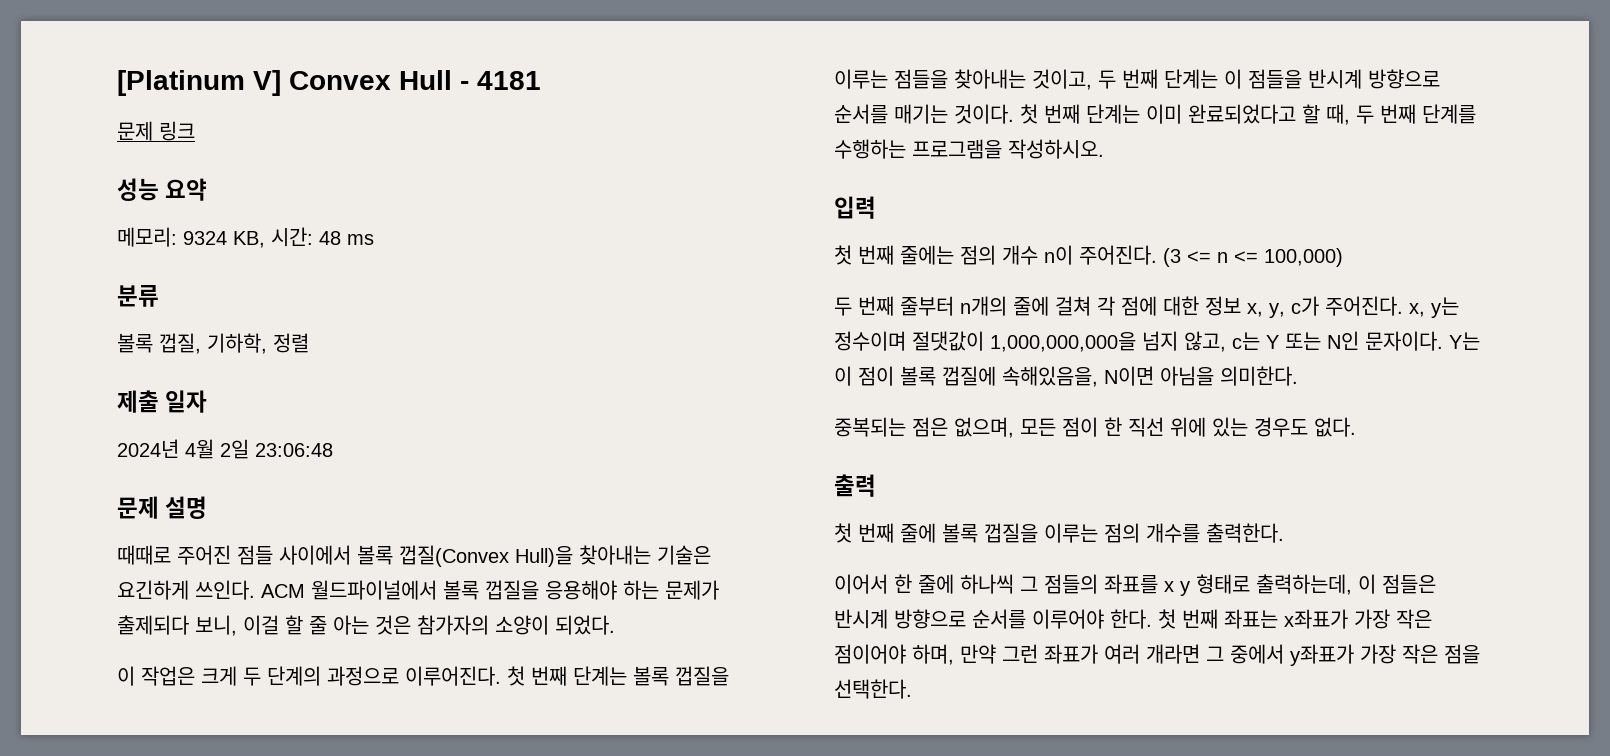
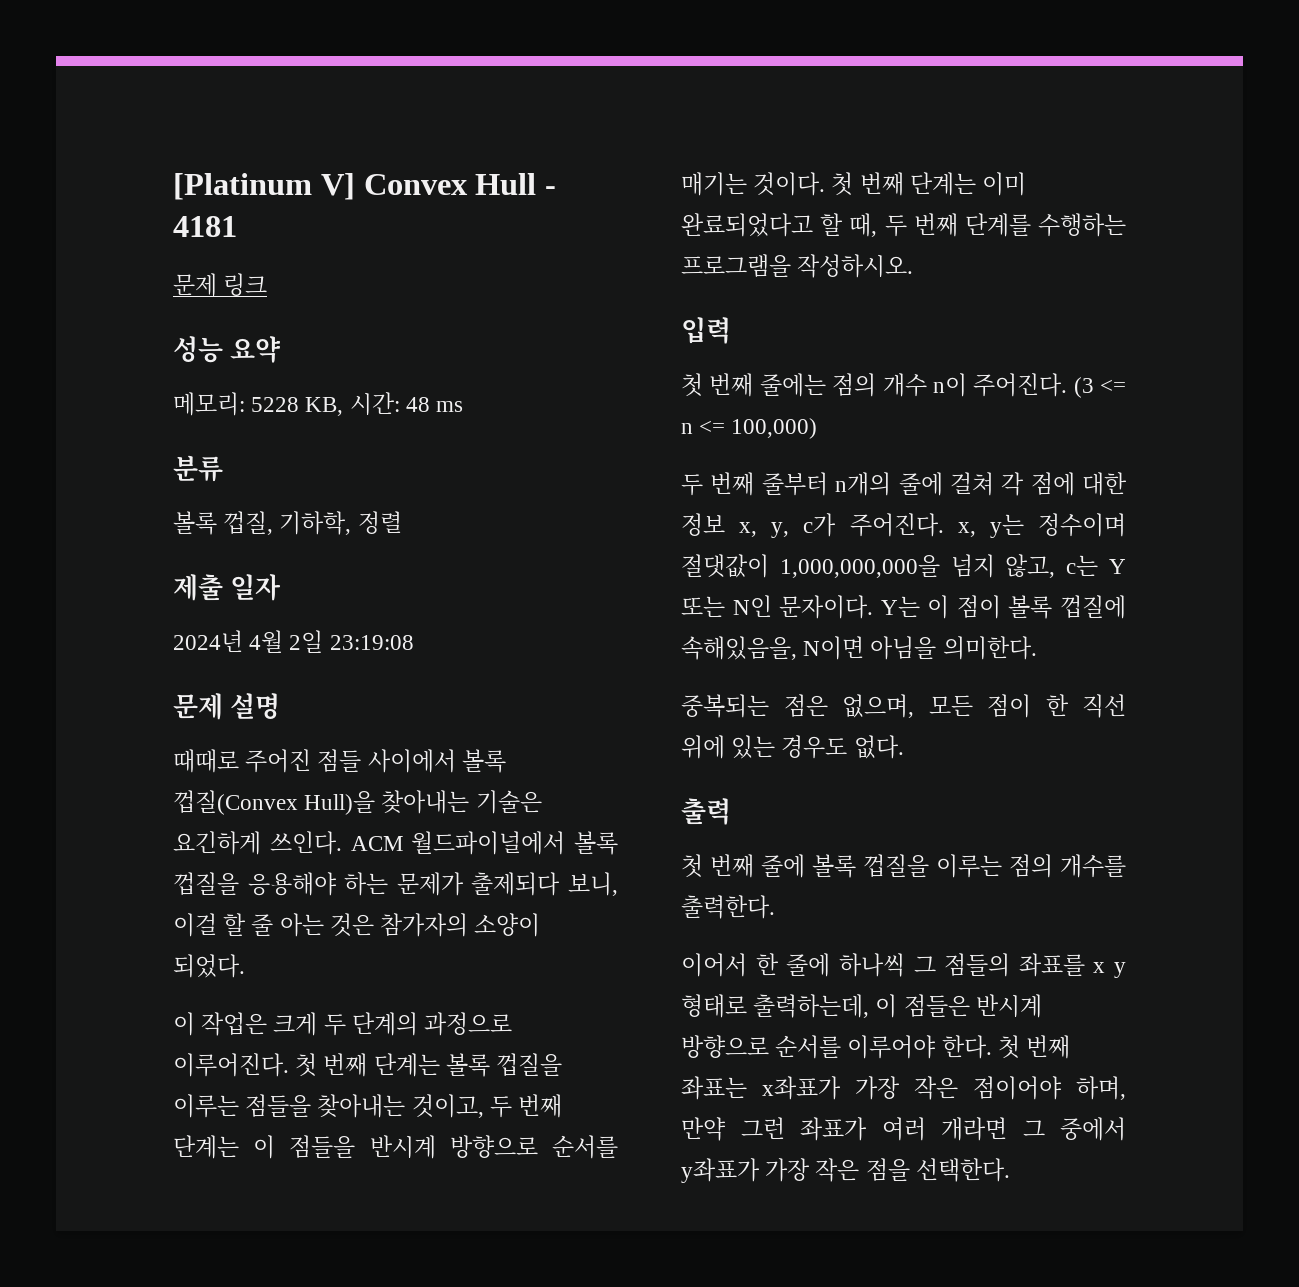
- 메모리: 9324 KB, 시간: 48 ms
+ 메모리: 5228 KB, 시간: 48 ms
- 2024년 4월 2일 23:06:48
+ 2024년 4월 2일 23:19:08

